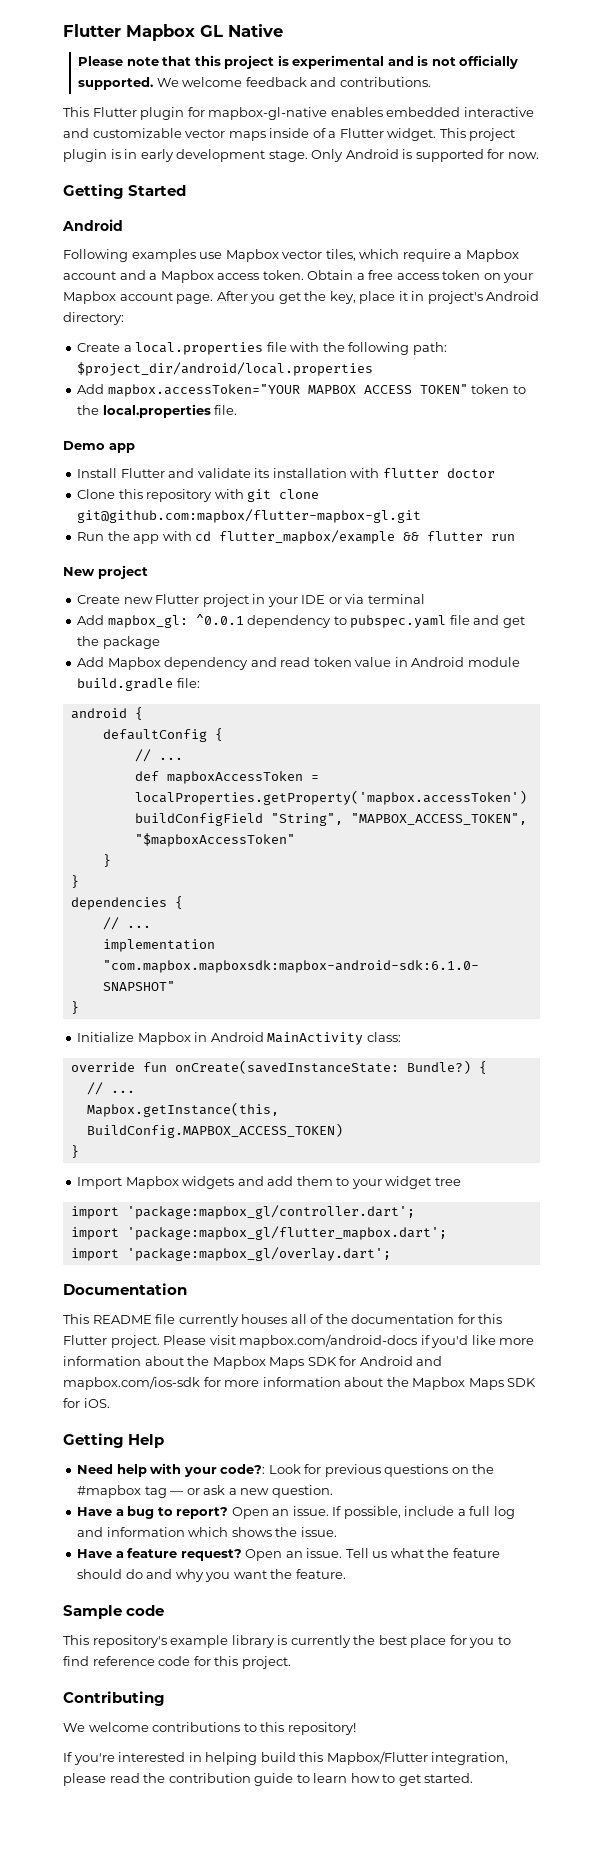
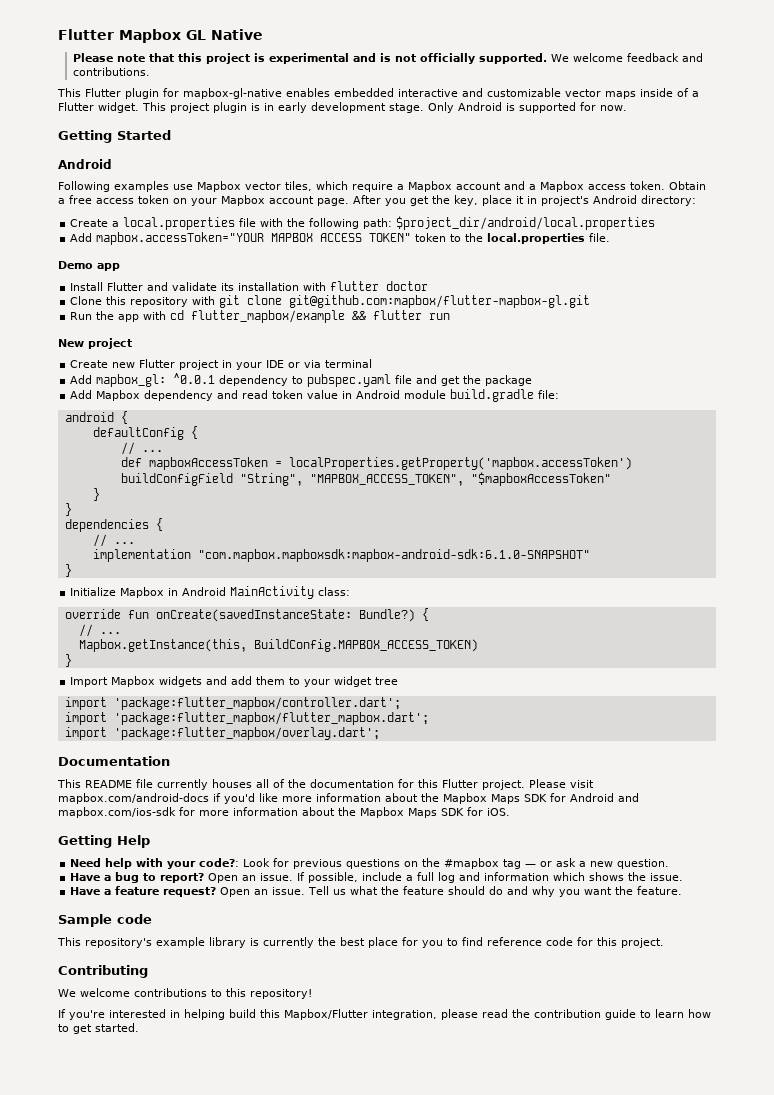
- import 'package:mapbox_gl/controller.dart';
- import 'package:mapbox_gl/flutter_mapbox.dart';
- import 'package:mapbox_gl/overlay.dart';
+ import 'package:flutter_mapbox/controller.dart';
+ import 'package:flutter_mapbox/flutter_mapbox.dart';
+ import 'package:flutter_mapbox/overlay.dart';

